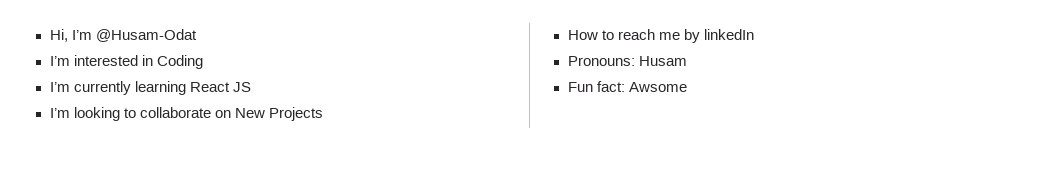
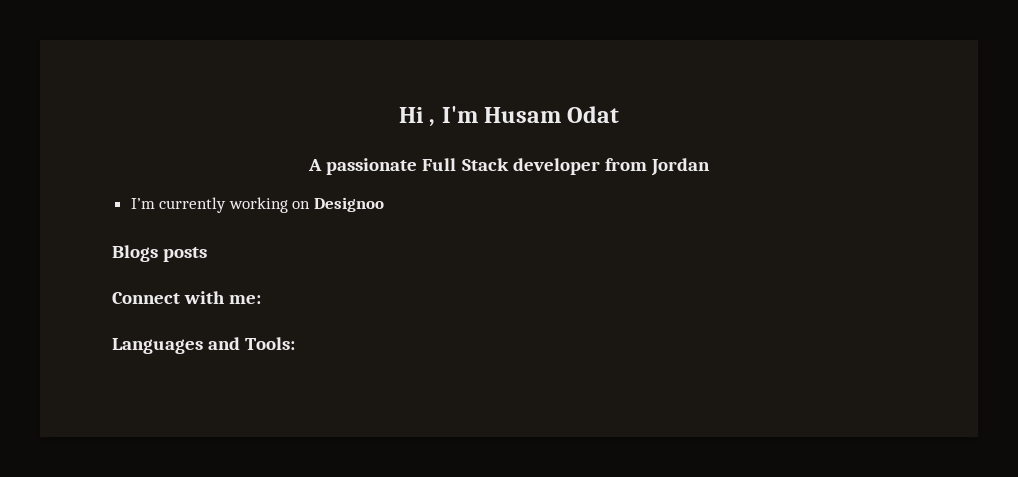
- Hi, I’m @Husam-Odat
- I’m interested in Coding
- I’m currently learning React JS
- I’m looking to collaborate on New Projects
- How to reach me by linkedIn
- Pronouns: Husam
- Fun fact: Awsome
+ Hi , I'm Husam Odat
+ A passionate Full Stack developer from Jordan
+ I’m currently working on Designoo
+ Blogs posts
+ Connect with me:
+ Languages and Tools:

